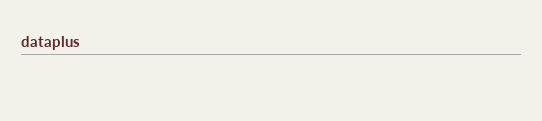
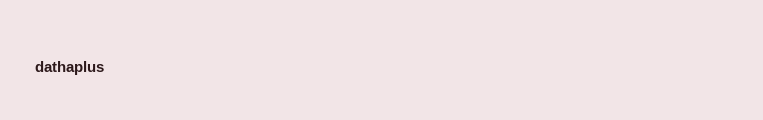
- dataplus
+ dathaplus

